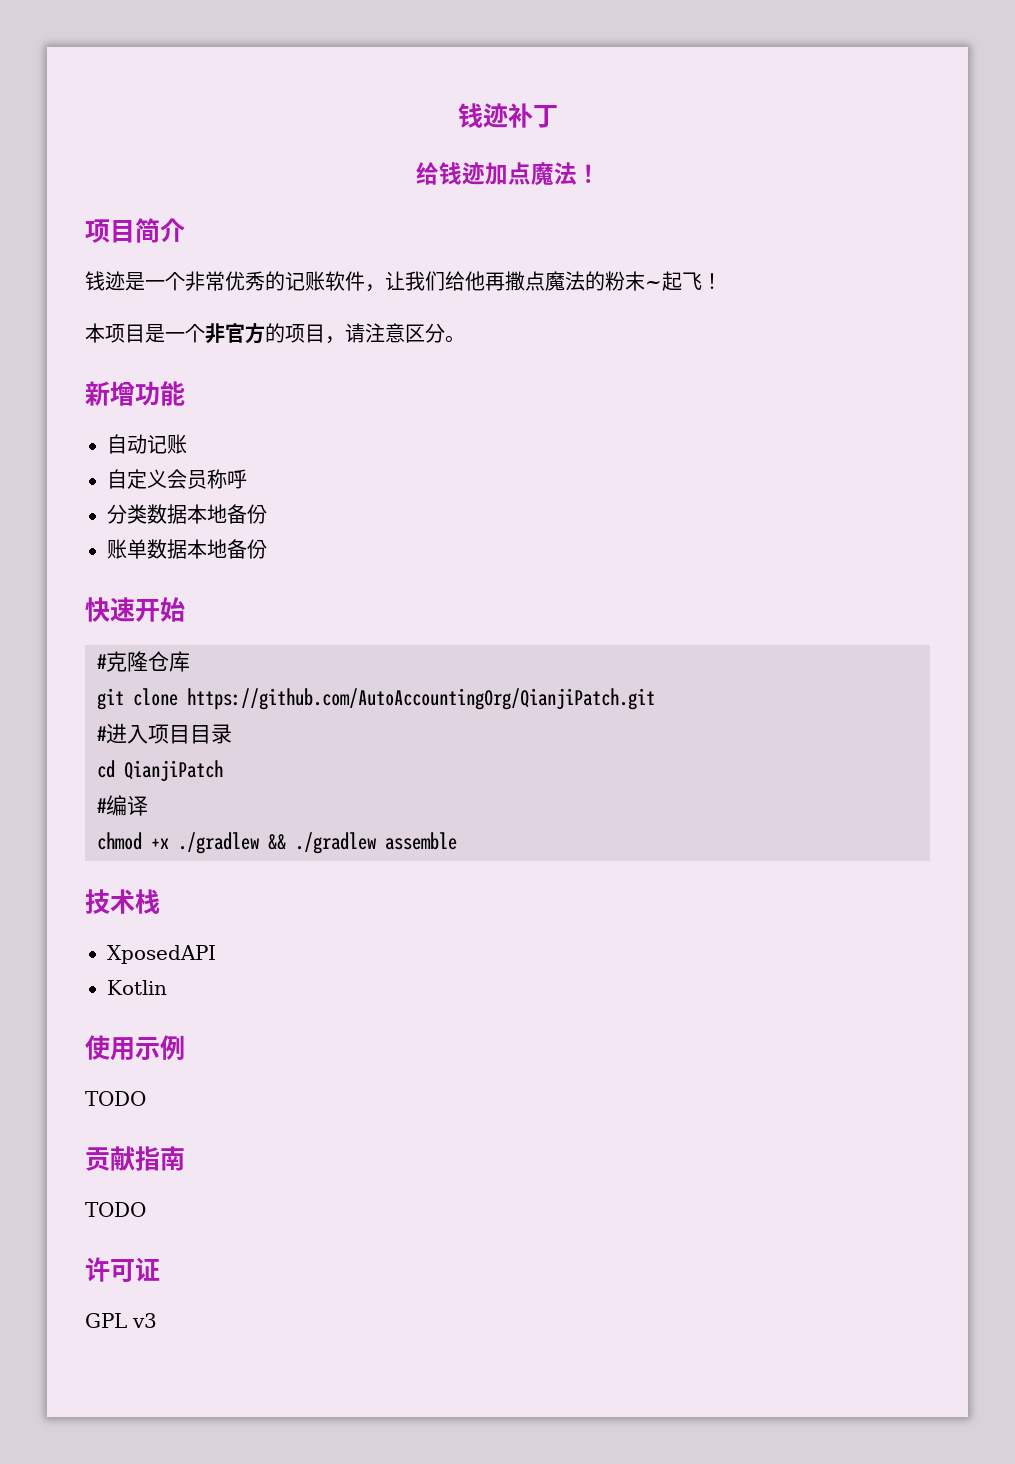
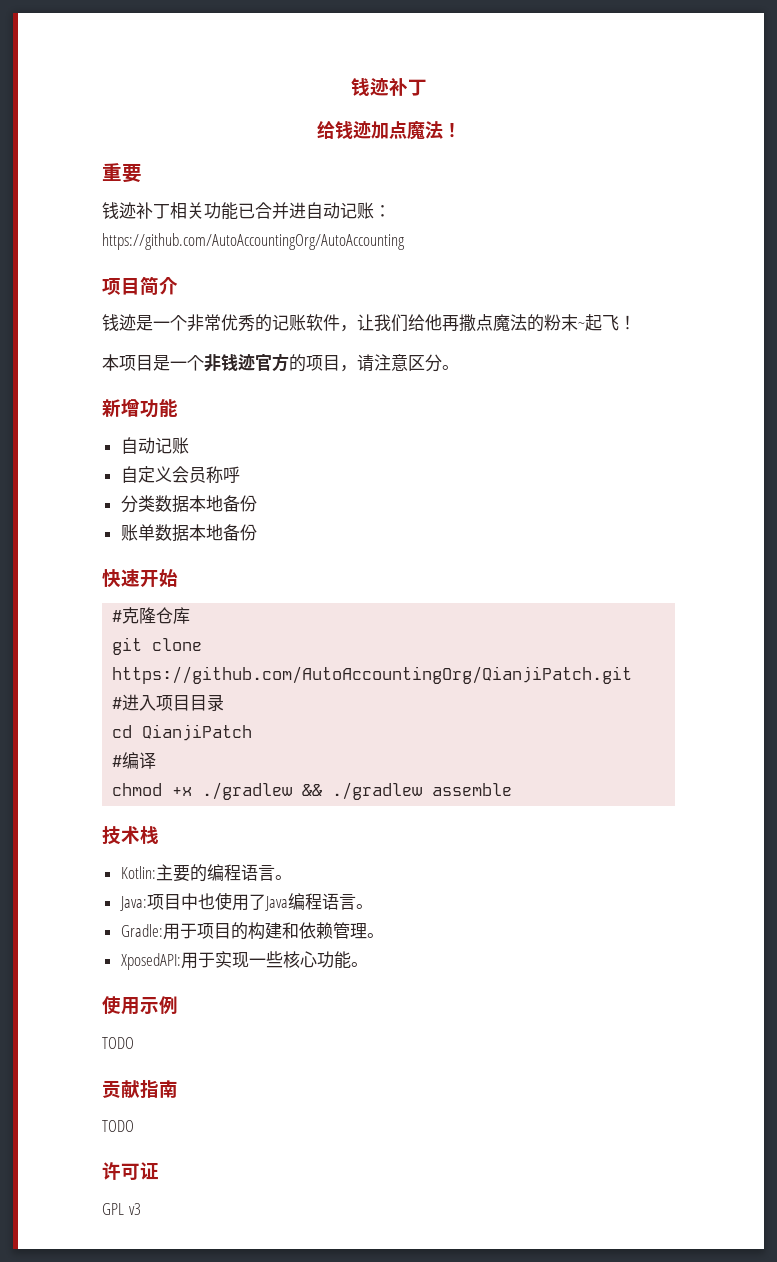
+ 重要
+ 钱迹补丁相关功能已合并进自动记账：https://github.com/AutoAccountingOrg/AutoAccounting
- 本项目是一个非官方的项目，请注意区分。
+ 本项目是一个非钱迹官方的项目，请注意区分。
- XposedAPI
- Kotlin
+ Kotlin:主要的编程语言。
+ Java:项目中也使用了Java编程语言。
+ Gradle:用于项目的构建和依赖管理。
+ XposedAPI:用于实现一些核心功能。

